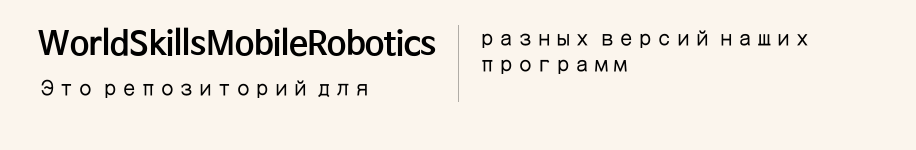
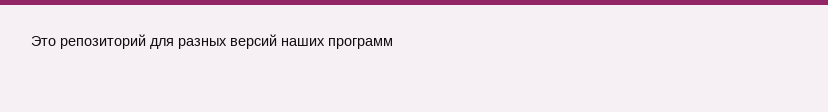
- WorldSkillsMobileRobotics

